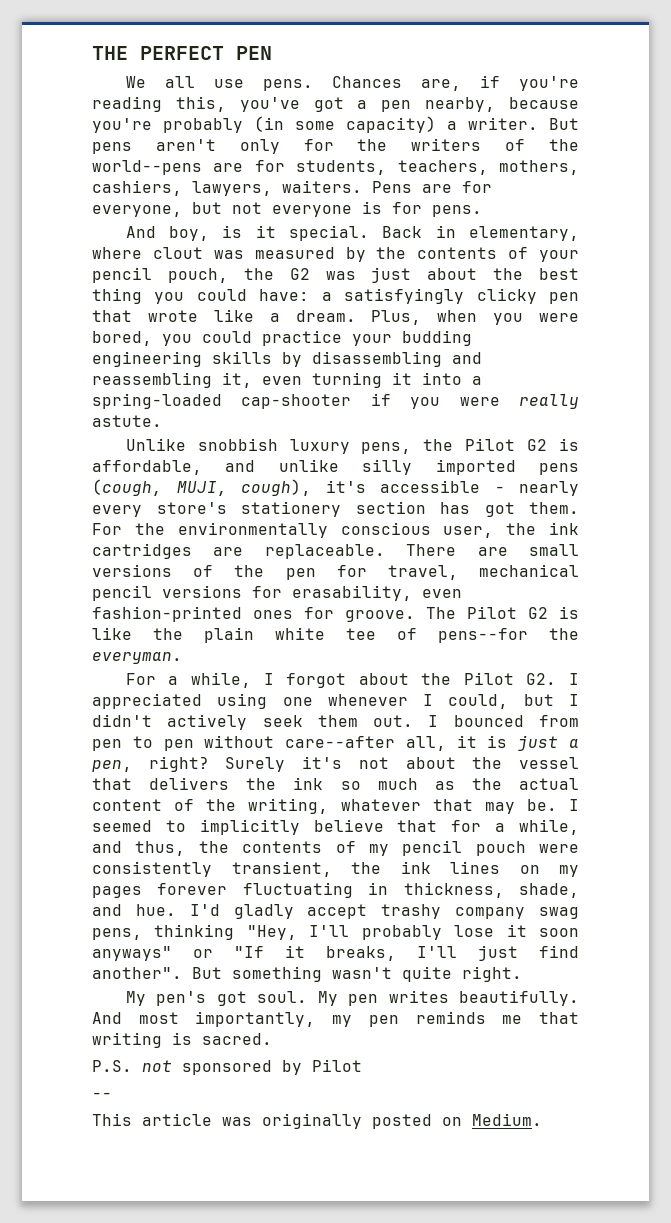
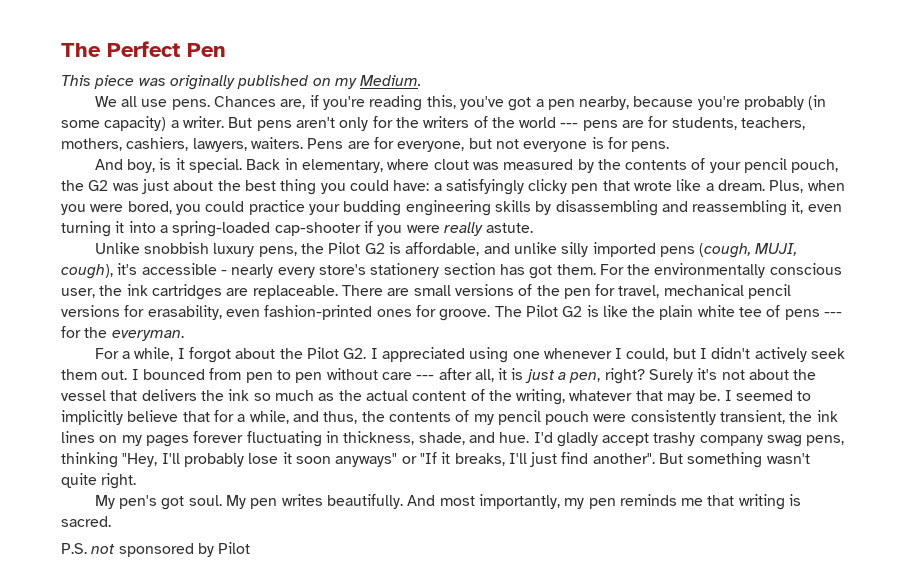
- THE PERFECT PEN
+ The Perfect Pen
+ This piece was originally published on my Medium.
- But pens aren't only for the writers of the world--pens are for students, teachers, mothers, cashiers, lawyers, waiters.
+ But pens aren't only for the writers of the world --- pens are for students, teachers, mothers, cashiers, lawyers, waiters.
- The Pilot G2 is like the plain white tee of pens--for the everyman.
+ The Pilot G2 is like the plain white tee of pens --- for the everyman.
- I bounced from pen to pen without care--after all, it is just a pen, right?
+ I bounced from pen to pen without care --- after all, it is just a pen, right?
- --
- This article was originally posted on Medium.

